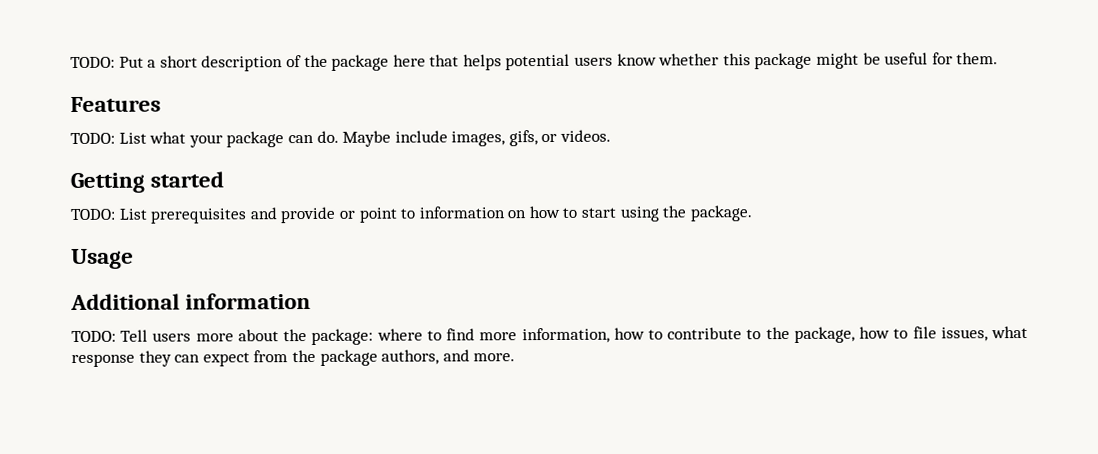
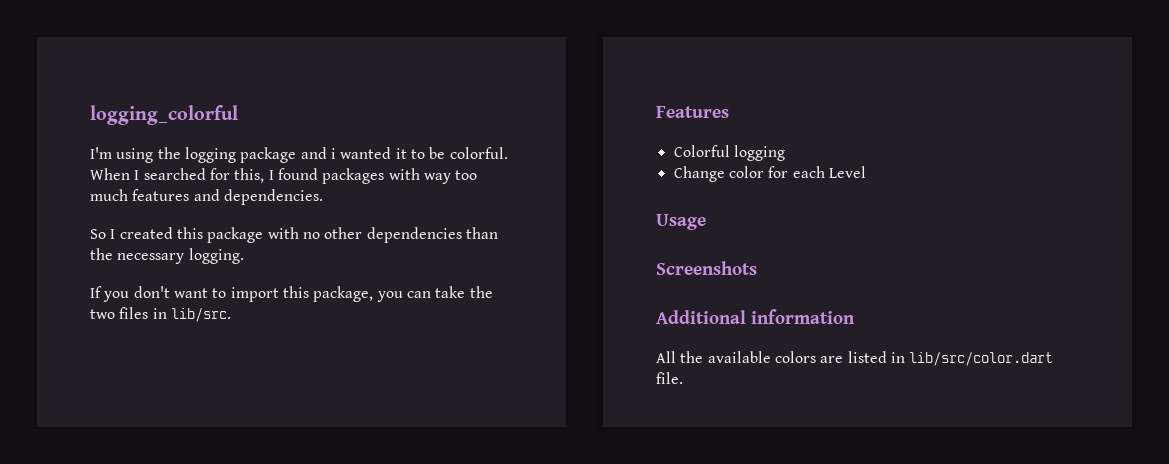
- TODO: Put a short description of the package here that helps potential users know whether this package might be useful for them.
+ logging_colorful
+ I'm using the logging package and i wanted it to be colorful. When I searched for this, I found packages with way too much features and dependencies.
+ So I created this package with no other dependencies than the necessary logging.
+ If you don't want to import this package, you can take the two files in lib/src.
  Features
- TODO: List what your package can do. Maybe include images, gifs, or videos.
- Getting started
- TODO: List prerequisites and provide or point to information on how to start using the package.
+ Colorful logging
+ Change color for each Level
+ Screenshots
- TODO: Tell users more about the package: where to find more information, how to contribute to the package, how to file issues, what response they can expect from the package authors, and more.
+ All the available colors are listed in lib/src/color.dart file.

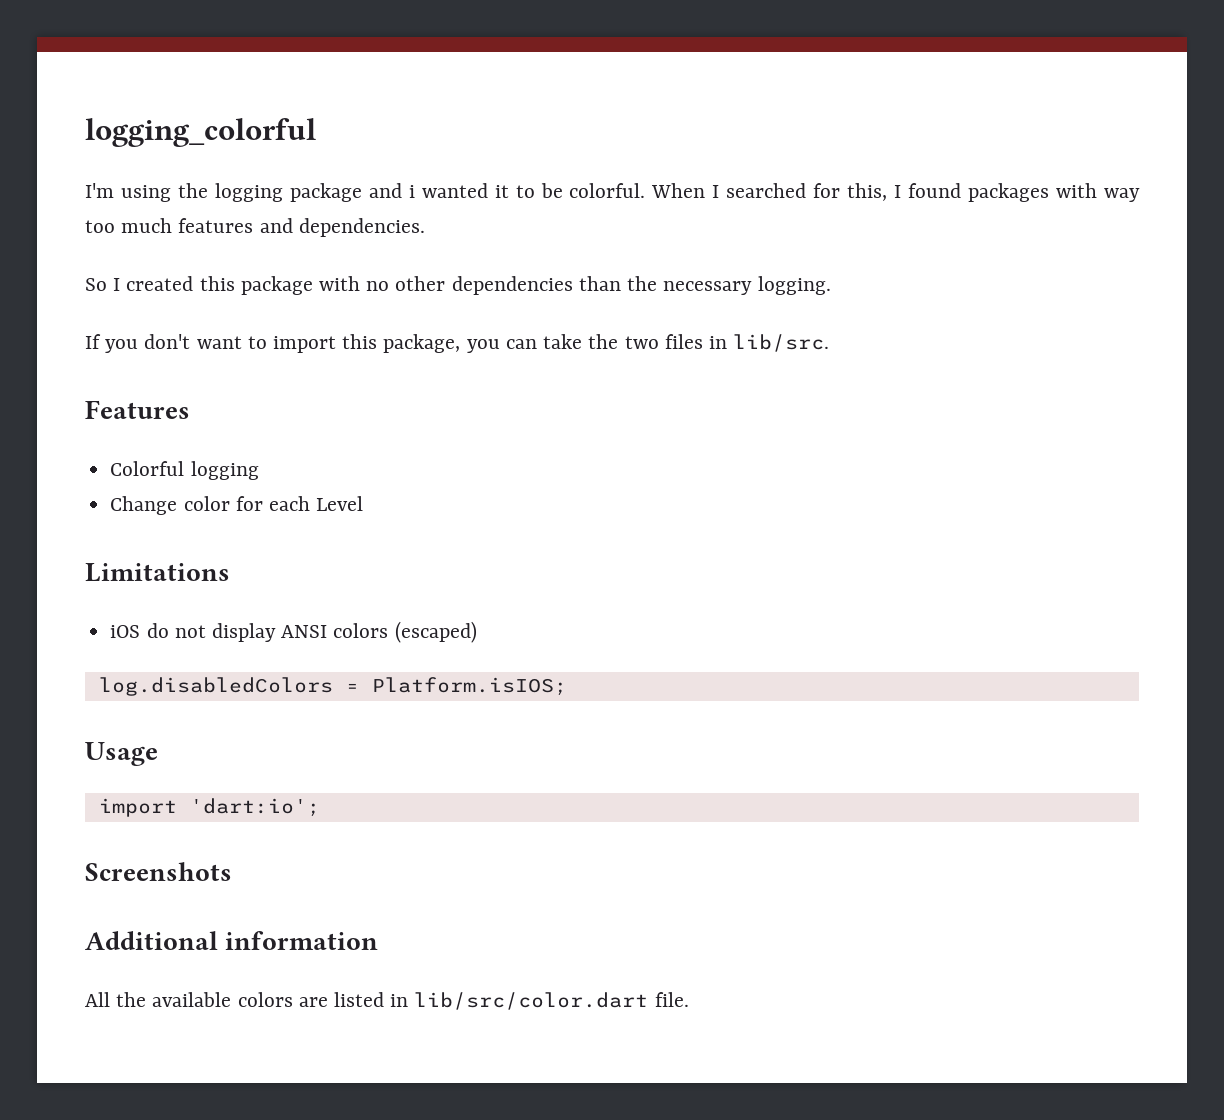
+ Limitations
+ iOS do not display ANSI colors (escaped)
+ log.disabledColors = Platform.isIOS;
+ import 'dart:io';

